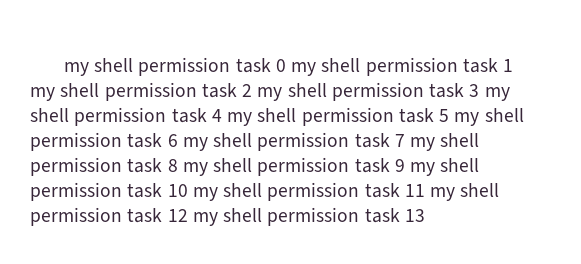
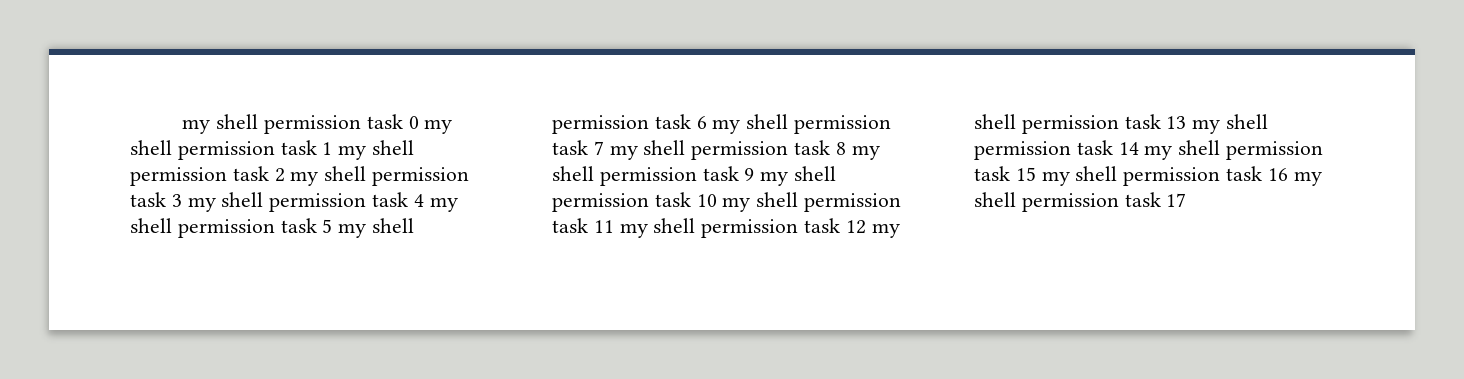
- my shell permission task 0 my shell permission task 1 my shell permission task 2 my shell permission task 3 my shell permission task 4 my shell permission task 5 my shell permission task 6 my shell permission task 7 my shell permission task 8 my shell permission task 9 my shell permission task 10 my shell permission task 11 my shell permission task 12 my shell permission task 13
+ my shell permission task 0 my shell permission task 1 my shell permission task 2 my shell permission task 3 my shell permission task 4 my shell permission task 5 my shell permission task 6 my shell permission task 7 my shell permission task 8 my shell permission task 9 my shell permission task 10 my shell permission task 11 my shell permission task 12 my shell permission task 13 my shell permission task 14 my shell permission task 15 my shell permission task 16 my shell permission task 17

